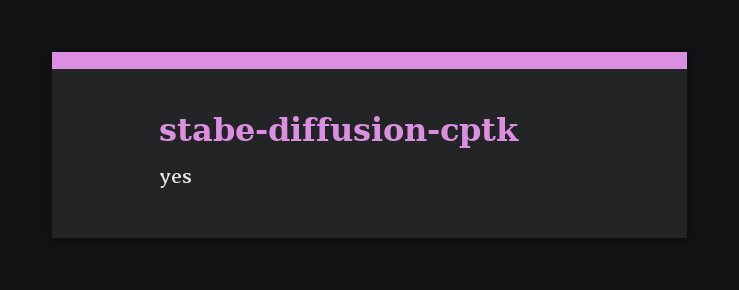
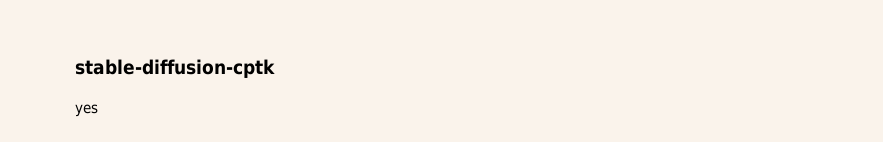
- stabe-diffusion-cptk
+ stable-diffusion-cptk

